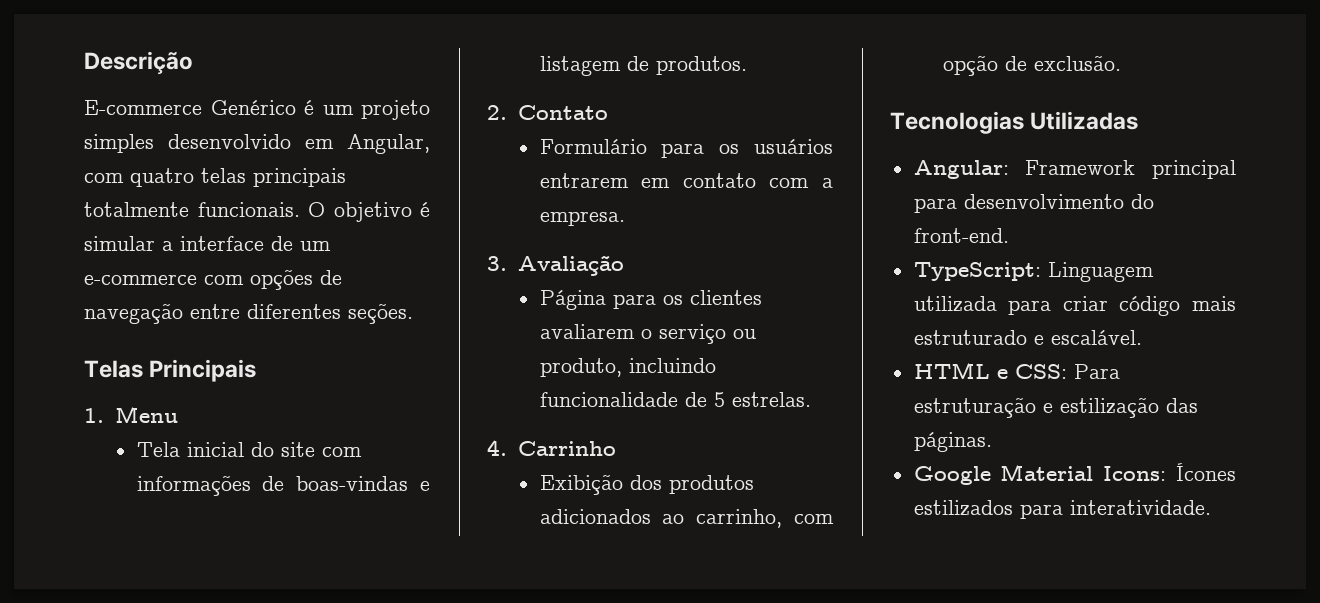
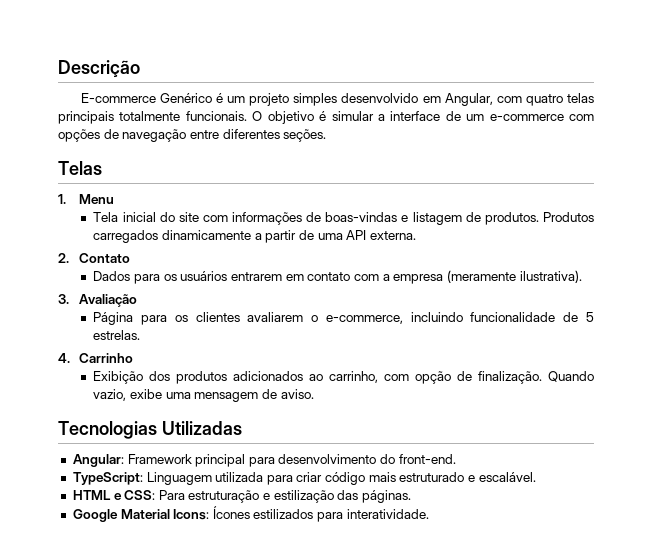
- Telas Principais
+ Telas
+ Produtos carregados dinamicamente a partir de uma API externa.
- Formulário para os usuários entrarem em contato com a empresa.
+ Dados para os usuários entrarem em contato com a empresa (meramente ilustrativa).
- Página para os clientes avaliarem o serviço ou produto, incluindo funcionalidade de 5 estrelas.
+ Página para os clientes avaliarem o e-commerce, incluindo funcionalidade de 5 estrelas.
- Exibição dos produtos adicionados ao carrinho, com opção de exclusão.
+ Exibição dos produtos adicionados ao carrinho, com opção de finalização. Quando vazio, exibe uma mensagem de aviso.

